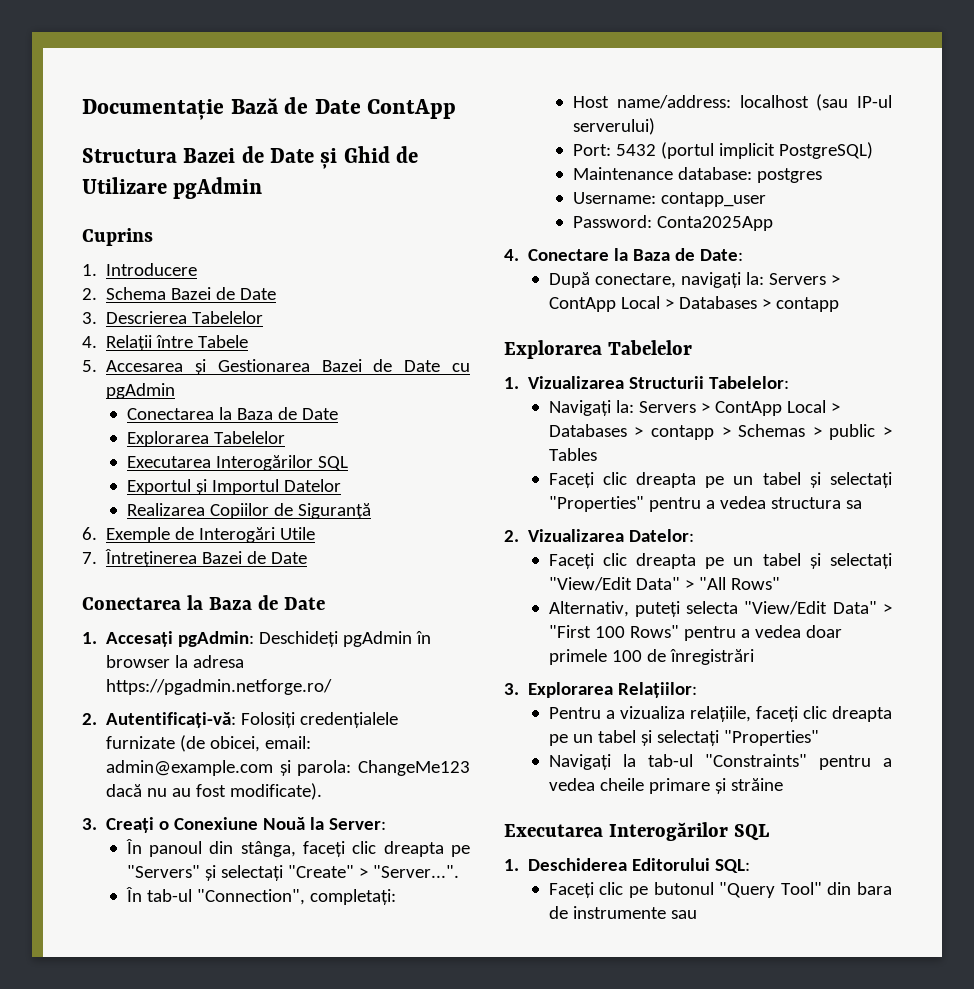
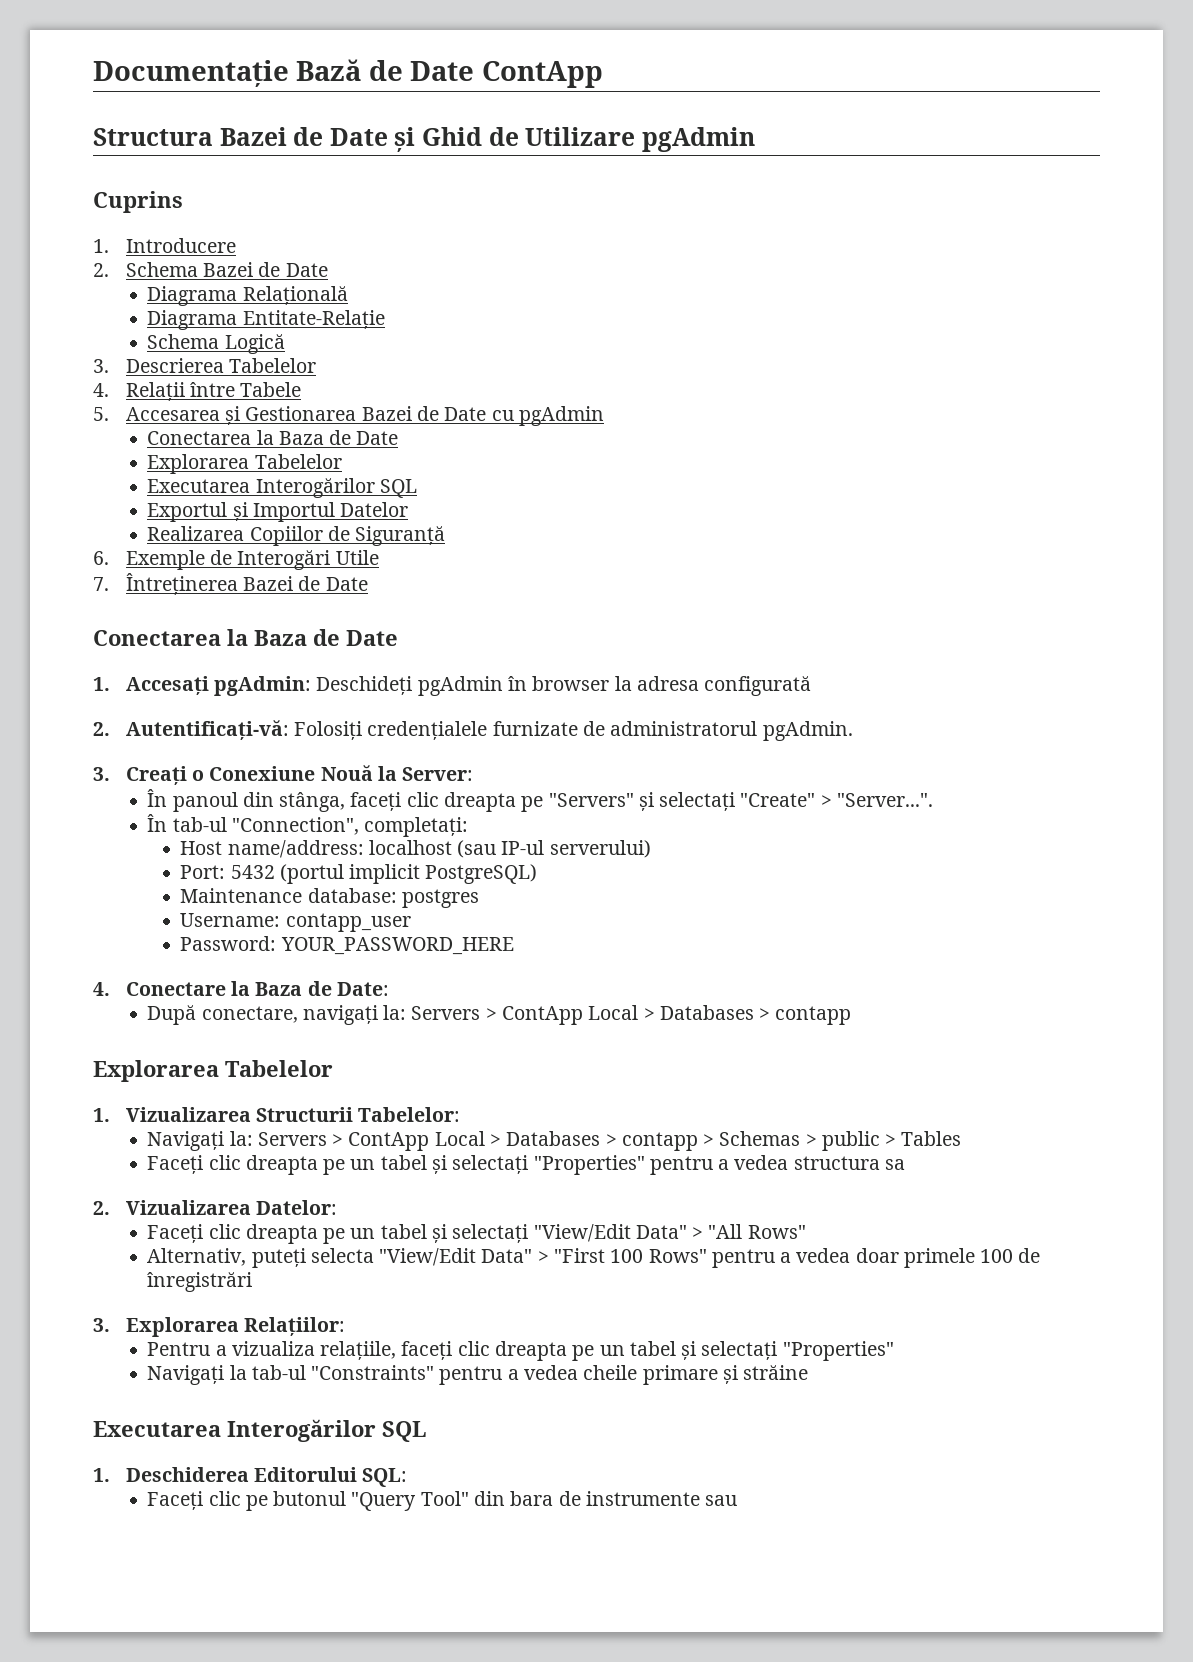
+ Diagrama Relațională
+ Diagrama Entitate-Relație
+ Schema Logică
- 1. Accesați pgAdmin: Deschideți pgAdmin în browser la adresa https://pgadmin.netforge.ro/
+ 1. Accesați pgAdmin: Deschideți pgAdmin în browser la adresa configurată
- 2. Autentificați-vă: Folosiți credențialele furnizate (de obicei, email: admin@example.com și parola: ChangeMe123 dacă nu au fost modificate).
+ 2. Autentificați-vă: Folosiți credențialele furnizate de administratorul pgAdmin.
- Password: Conta2025App
+ Password: YOUR_PASSWORD_HERE

